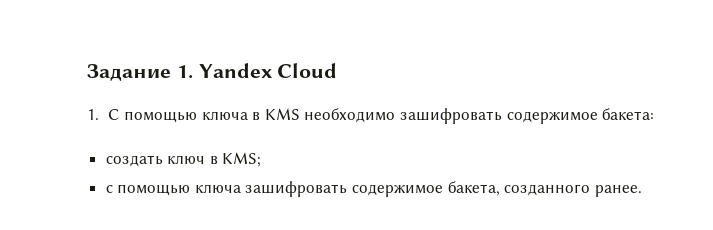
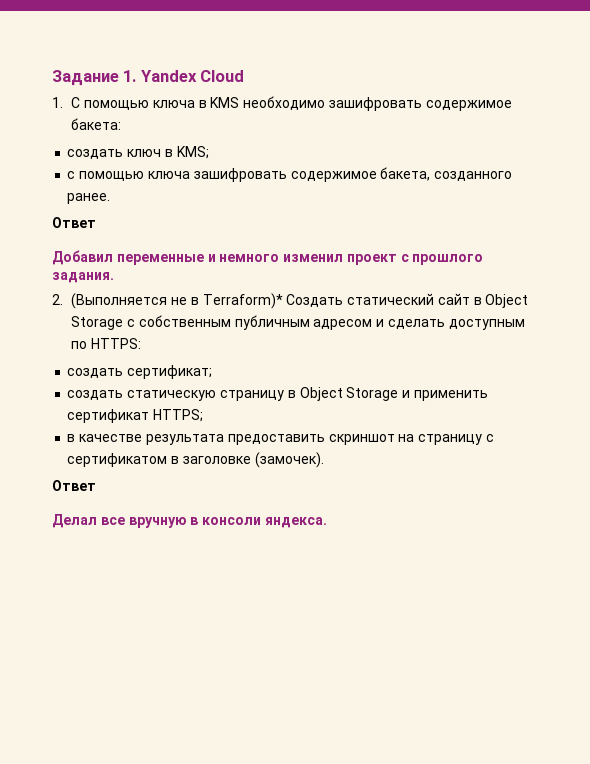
  с помощью ключа зашифровать содержимое бакета, созданного ранее.
+ Ответ
+ Добавил переменные и немного изменил проект с прошлого задания.
+ 2. (Выполняется не в Terraform)* Создать статический сайт в Object Storage c собственным публичным адресом и сделать доступным по HTTPS:
+ создать сертификат;
+ создать статическую страницу в Object Storage и применить сертификат HTTPS;
+ в качестве результата предоставить скриншот на страницу с сертификатом в заголовке (замочек).
+ Ответ
+ Делал все вручную в консоли яндекса.

